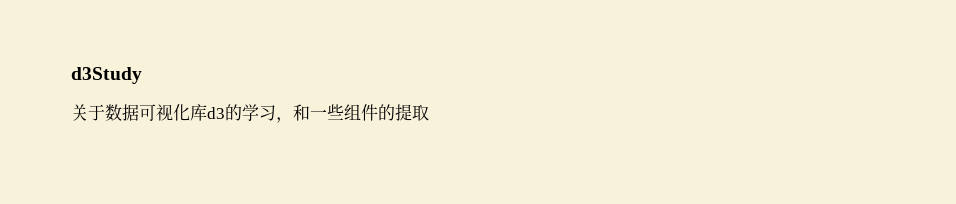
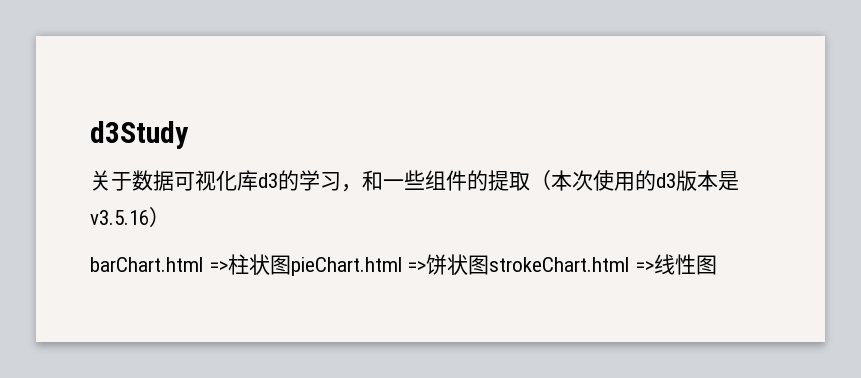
- 关于数据可视化库d3的学习，和一些组件的提取
+ 关于数据可视化库d3的学习，和一些组件的提取（本次使用的d3版本是v3.5.16）
+ barChart.html =>柱状图pieChart.html =>饼状图strokeChart.html =>线性图

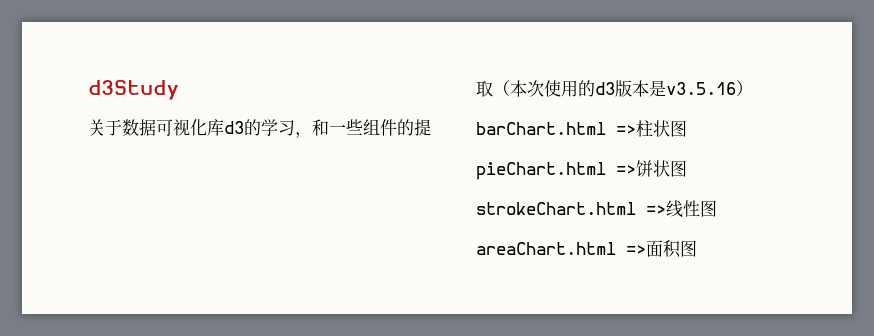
- barChart.html =>柱状图pieChart.html =>饼状图strokeChart.html =>线性图
+ barChart.html =>柱状图
+ pieChart.html =>饼状图
+ strokeChart.html =>线性图
+ areaChart.html =>面积图

